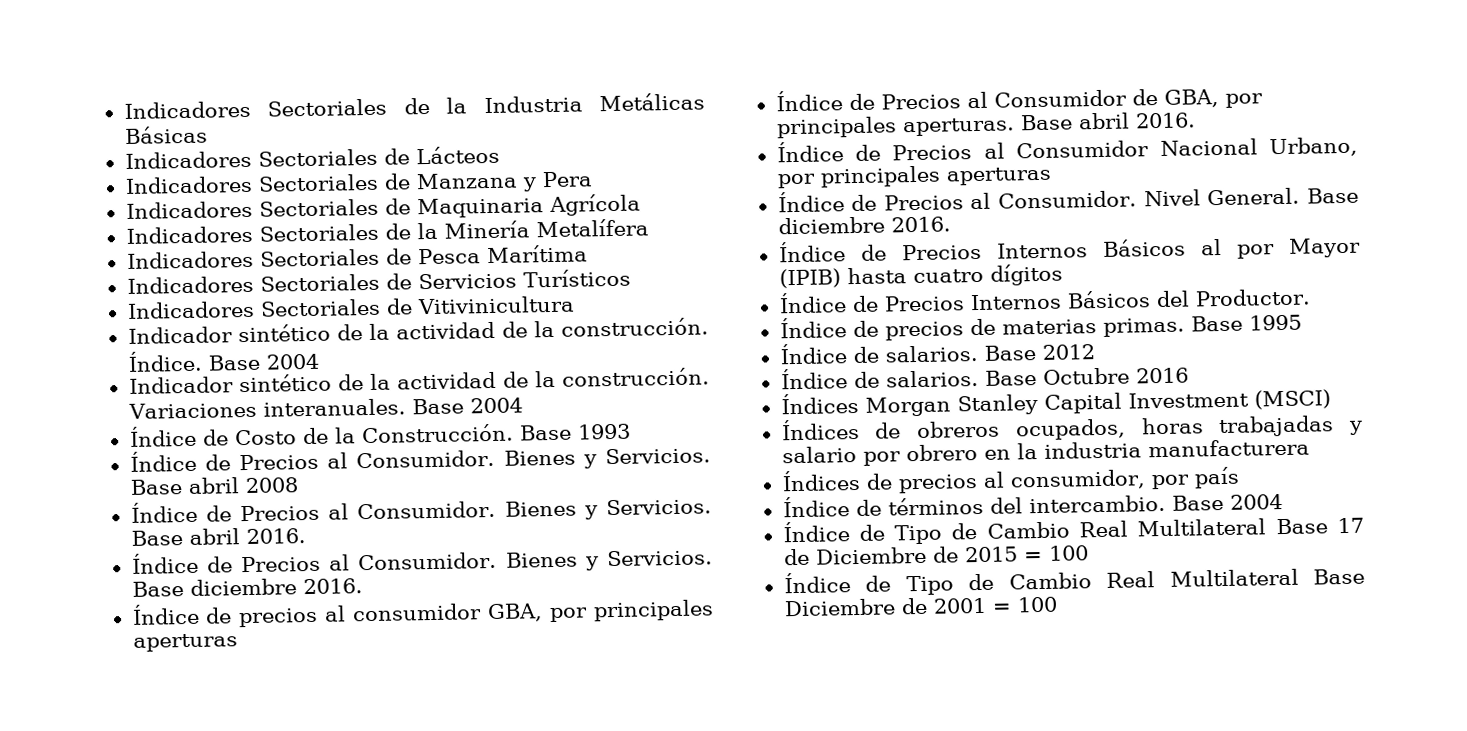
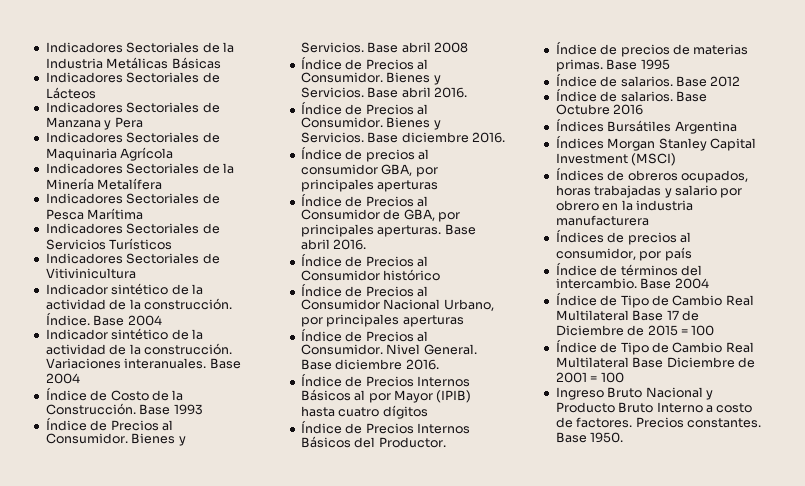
+ Índice de Precios al Consumidor histórico
+ Índices Bursátiles Argentina
+ Ingreso Bruto Nacional y Producto Bruto Interno a costo de factores. Precios constantes. Base 1950.

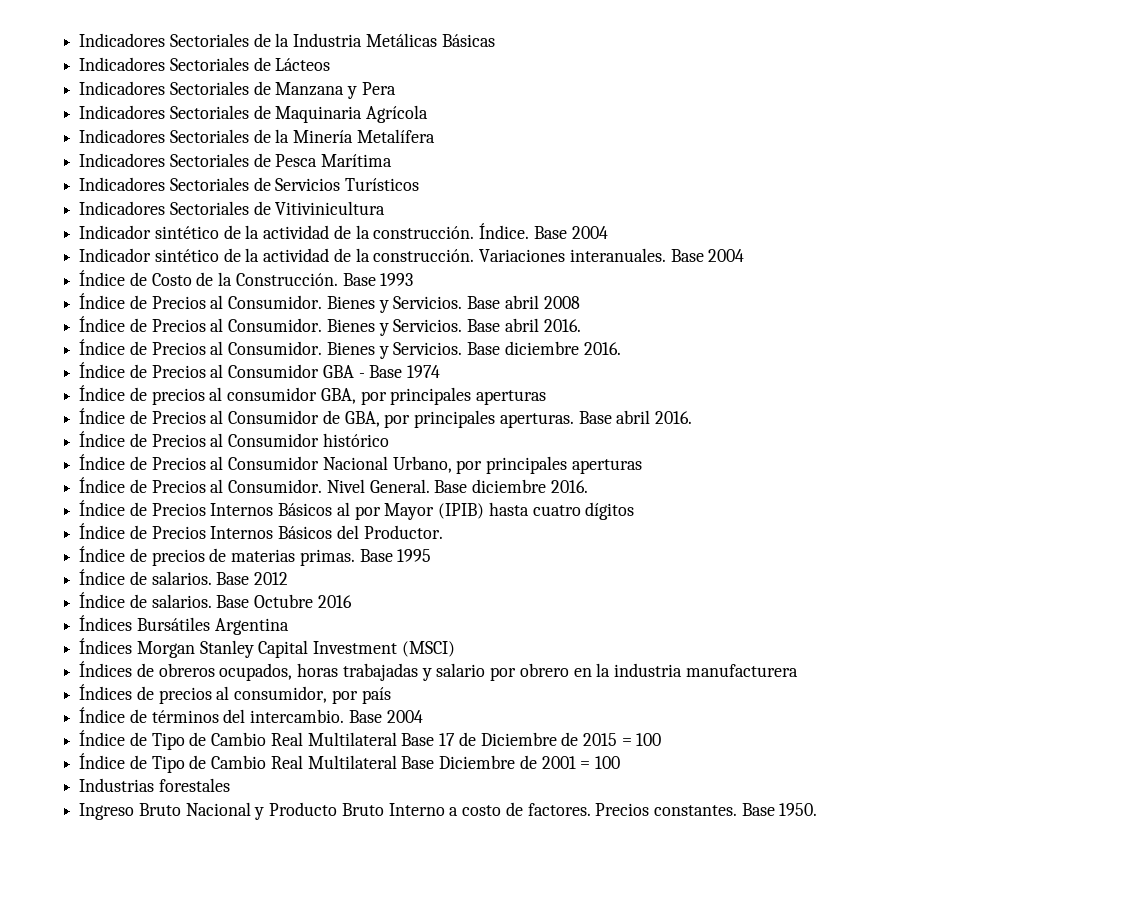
+ Índice de Precios al Consumidor GBA - Base 1974
+ Industrias forestales

